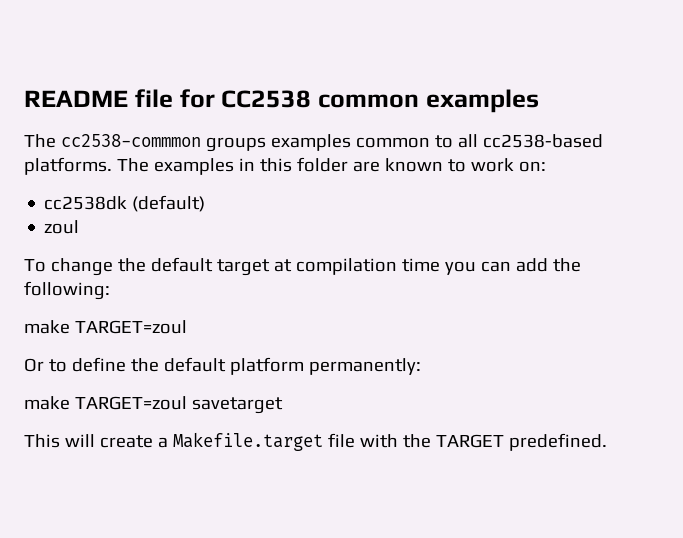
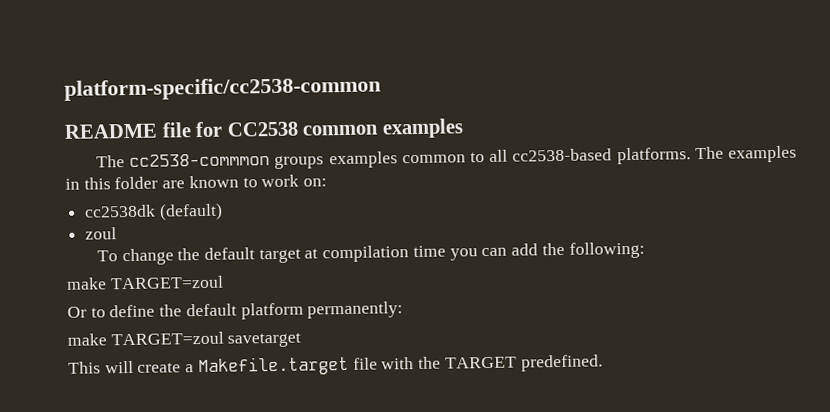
+ platform-specific/cc2538-common

